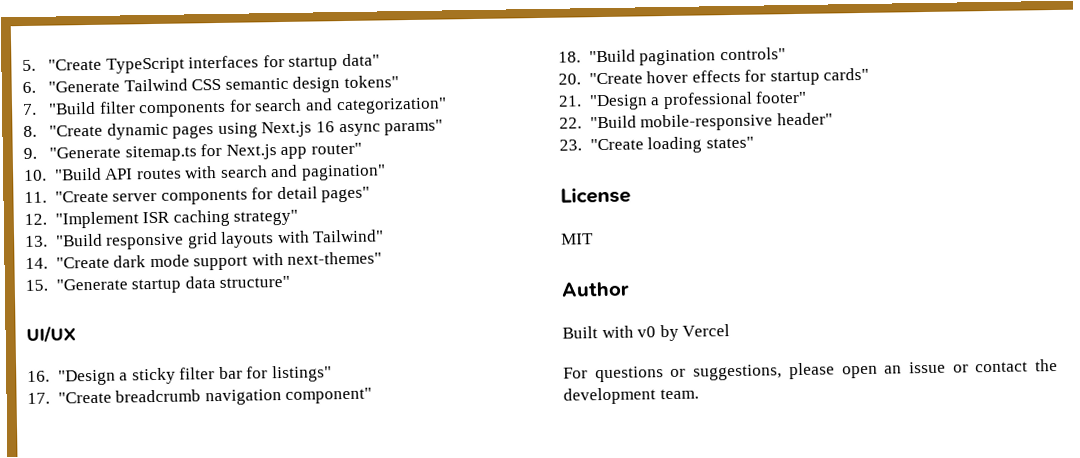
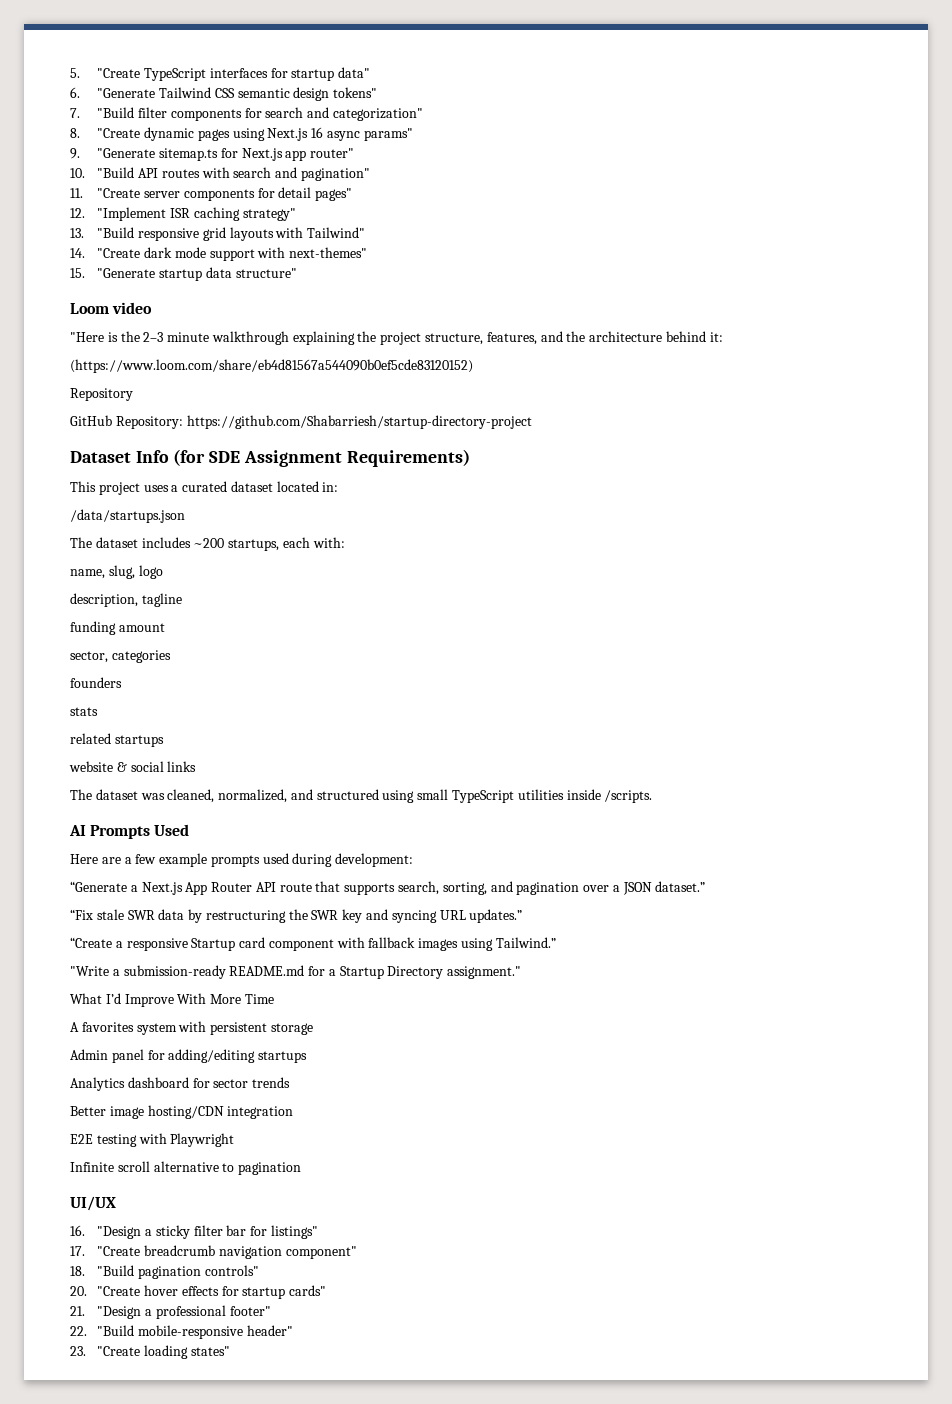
+ Loom video
+ "Here is the 2–3 minute walkthrough explaining the project structure, features, and the architecture behind it:
+ (https://www.loom.com/share/eb4d81567a544090b0ef5cde83120152)
+ Repository
+ GitHub Repository: https://github.com/Shabarriesh/startup-directory-project
+ Dataset Info (for SDE Assignment Requirements)
+ This project uses a curated dataset located in:
+ /data/startups.json
+ The dataset includes ~200 startups, each with:
+ name, slug, logo
+ description, tagline
+ funding amount
+ sector, categories
+ founders
+ stats
+ related startups
+ website & social links
+ The dataset was cleaned, normalized, and structured using small TypeScript utilities inside /scripts.
+ AI Prompts Used
+ Here are a few example prompts used during development:
+ “Generate a Next.js App Router API route that supports search, sorting, and pagination over a JSON dataset.”
+ “Fix stale SWR data by restructuring the SWR key and syncing URL updates.”
+ “Create a responsive Startup card component with fallback images using Tailwind.”
+ "Write a submission-ready README.md for a Startup Directory assignment."
+ What I’d Improve With More Time
+ A favorites system with persistent storage
+ Admin panel for adding/editing startups
+ Analytics dashboard for sector trends
+ Better image hosting/CDN integration
+ E2E testing with Playwright
+ Infinite scroll alternative to pagination
- License
- MIT
- Author
- Built with v0 by Vercel
- For questions or suggestions, please open an issue or contact the development team.

